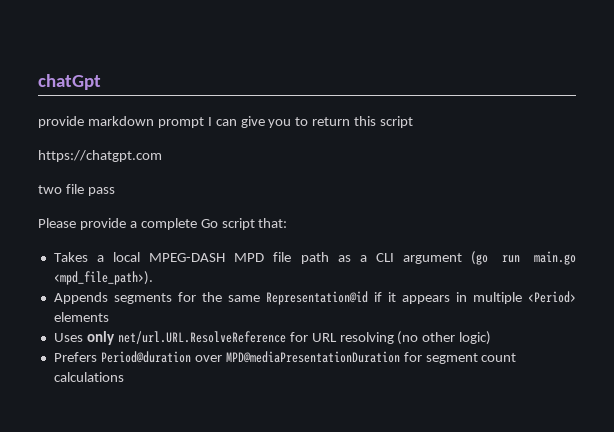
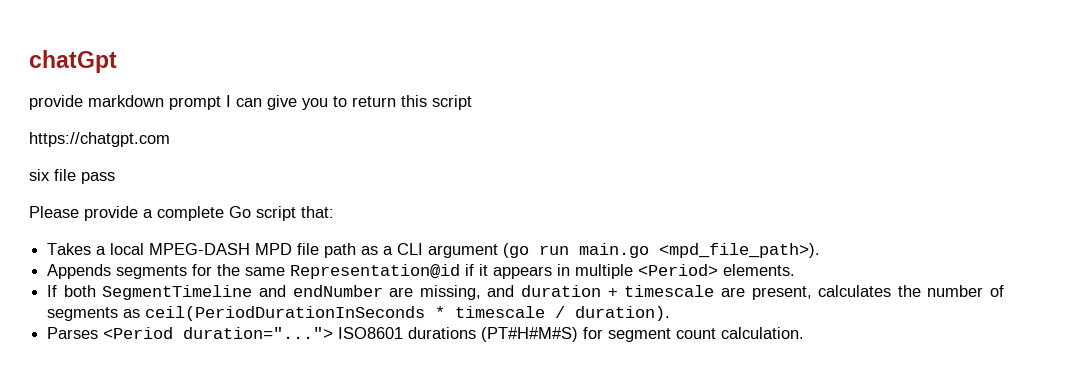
- two file pass
+ six file pass
- Appends segments for the same Representation@id if it appears in multiple <Period> elements
- Uses only net/url.URL.ResolveReference for URL resolving (no other logic)
- Prefers Period@duration over MPD@mediaPresentationDuration for segment count calculations
+ Appends segments for the same Representation@id if it appears in multiple <Period> elements.
+ If both SegmentTimeline and endNumber are missing, and duration + timescale are present, calculates the number of segments as ceil(PeriodDurationInSeconds * timescale / duration).
+ Parses <Period duration="..."> ISO8601 durations (PT#H#M#S) for segment count calculation.

